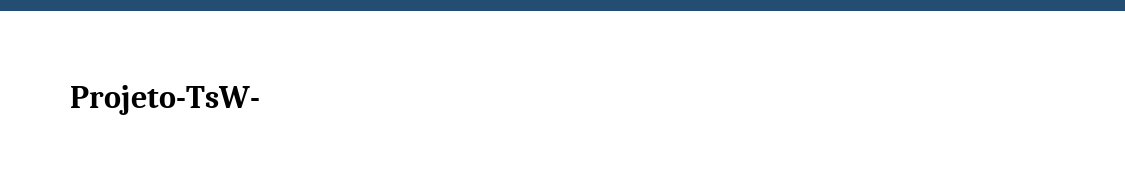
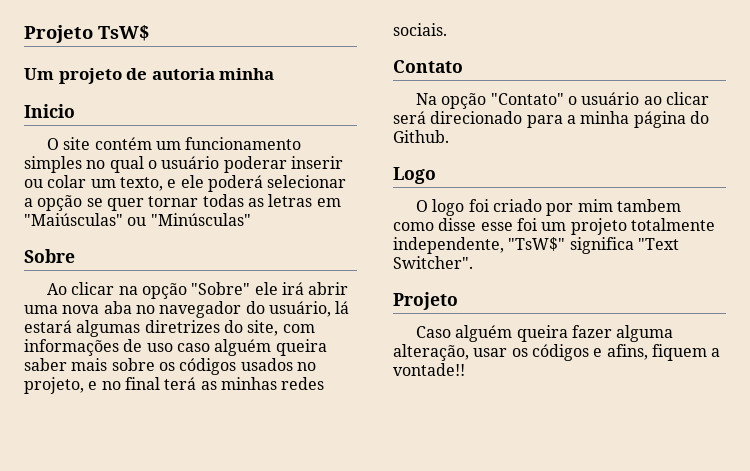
- Projeto-TsW-
+ Projeto TsW$
+ Um projeto de autoria minha
+ Inicio
+ O site contém um funcionamento simples no qual o usuário poderar inserir ou colar um texto, e ele poderá selecionar a opção se quer tornar todas as letras em "Maiúsculas" ou "Minúsculas"
+ Sobre
+ Ao clicar na opção "Sobre" ele irá abrir uma nova aba no navegador do usuário, lá estará algumas diretrizes do site, com informações de uso caso alguém queira saber mais sobre os códigos usados no projeto, e no final terá as minhas redes sociais.
+ Contato
+ Na opção "Contato" o usuário ao clicar será direcionado para a minha página do Github.
+ Logo
+ O logo foi criado por mim tambem como disse esse foi um projeto totalmente independente, "TsW$" significa "Text Switcher".
+ Projeto
+ Caso alguém queira fazer alguma alteração, usar os códigos e afins, fiquem a vontade!!

